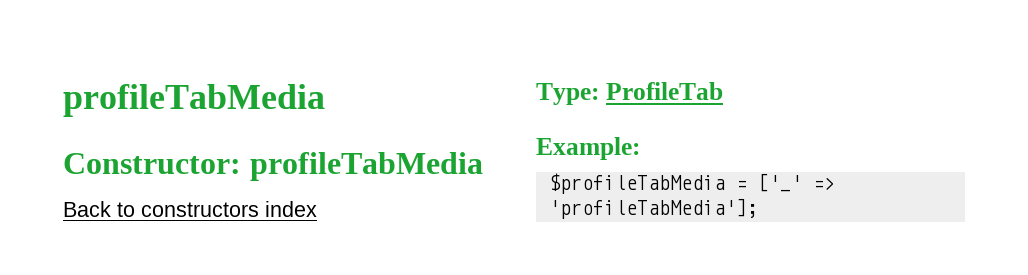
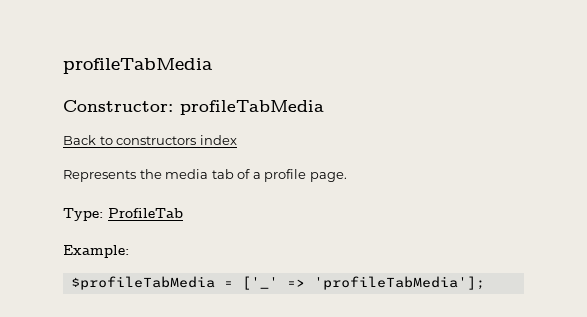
+ Represents the media tab of a profile page.

